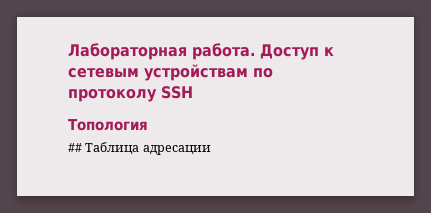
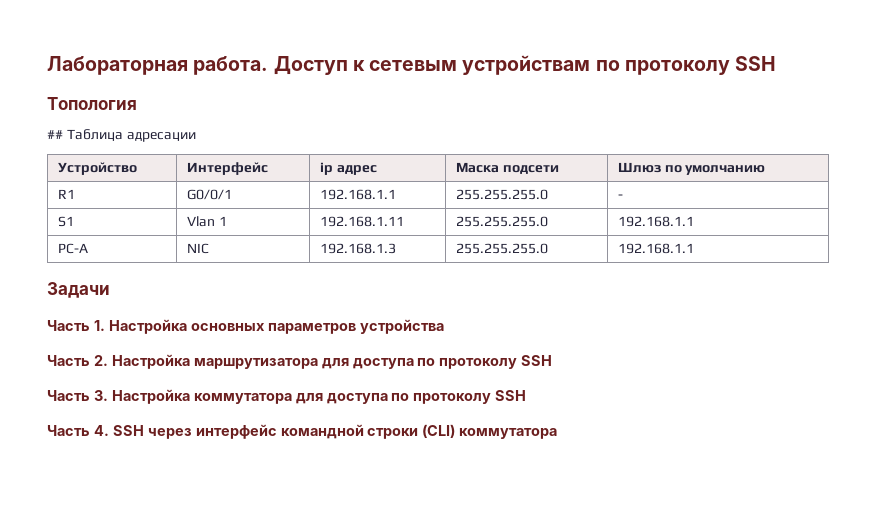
+ Устройство | Интерфейс | ip адрес | Маска подсети | Шлюз по умолчанию
+ R1 | G0/0/1 | 192.168.1.1 | 255.255.255.0 | -
+ S1 | Vlan 1 | 192.168.1.11 | 255.255.255.0 | 192.168.1.1
+ PC-A | NIC | 192.168.1.3 | 255.255.255.0 | 192.168.1.1
+ Задачи
+ Часть 1. Настройка основных параметров устройства
+ Часть 2. Настройка маршрутизатора для доступа по протоколу SSH
+ Часть 3. Настройка коммутатора для доступа по протоколу SSH
+ Часть 4. SSH через интерфейс командной строки (CLI) коммутатора

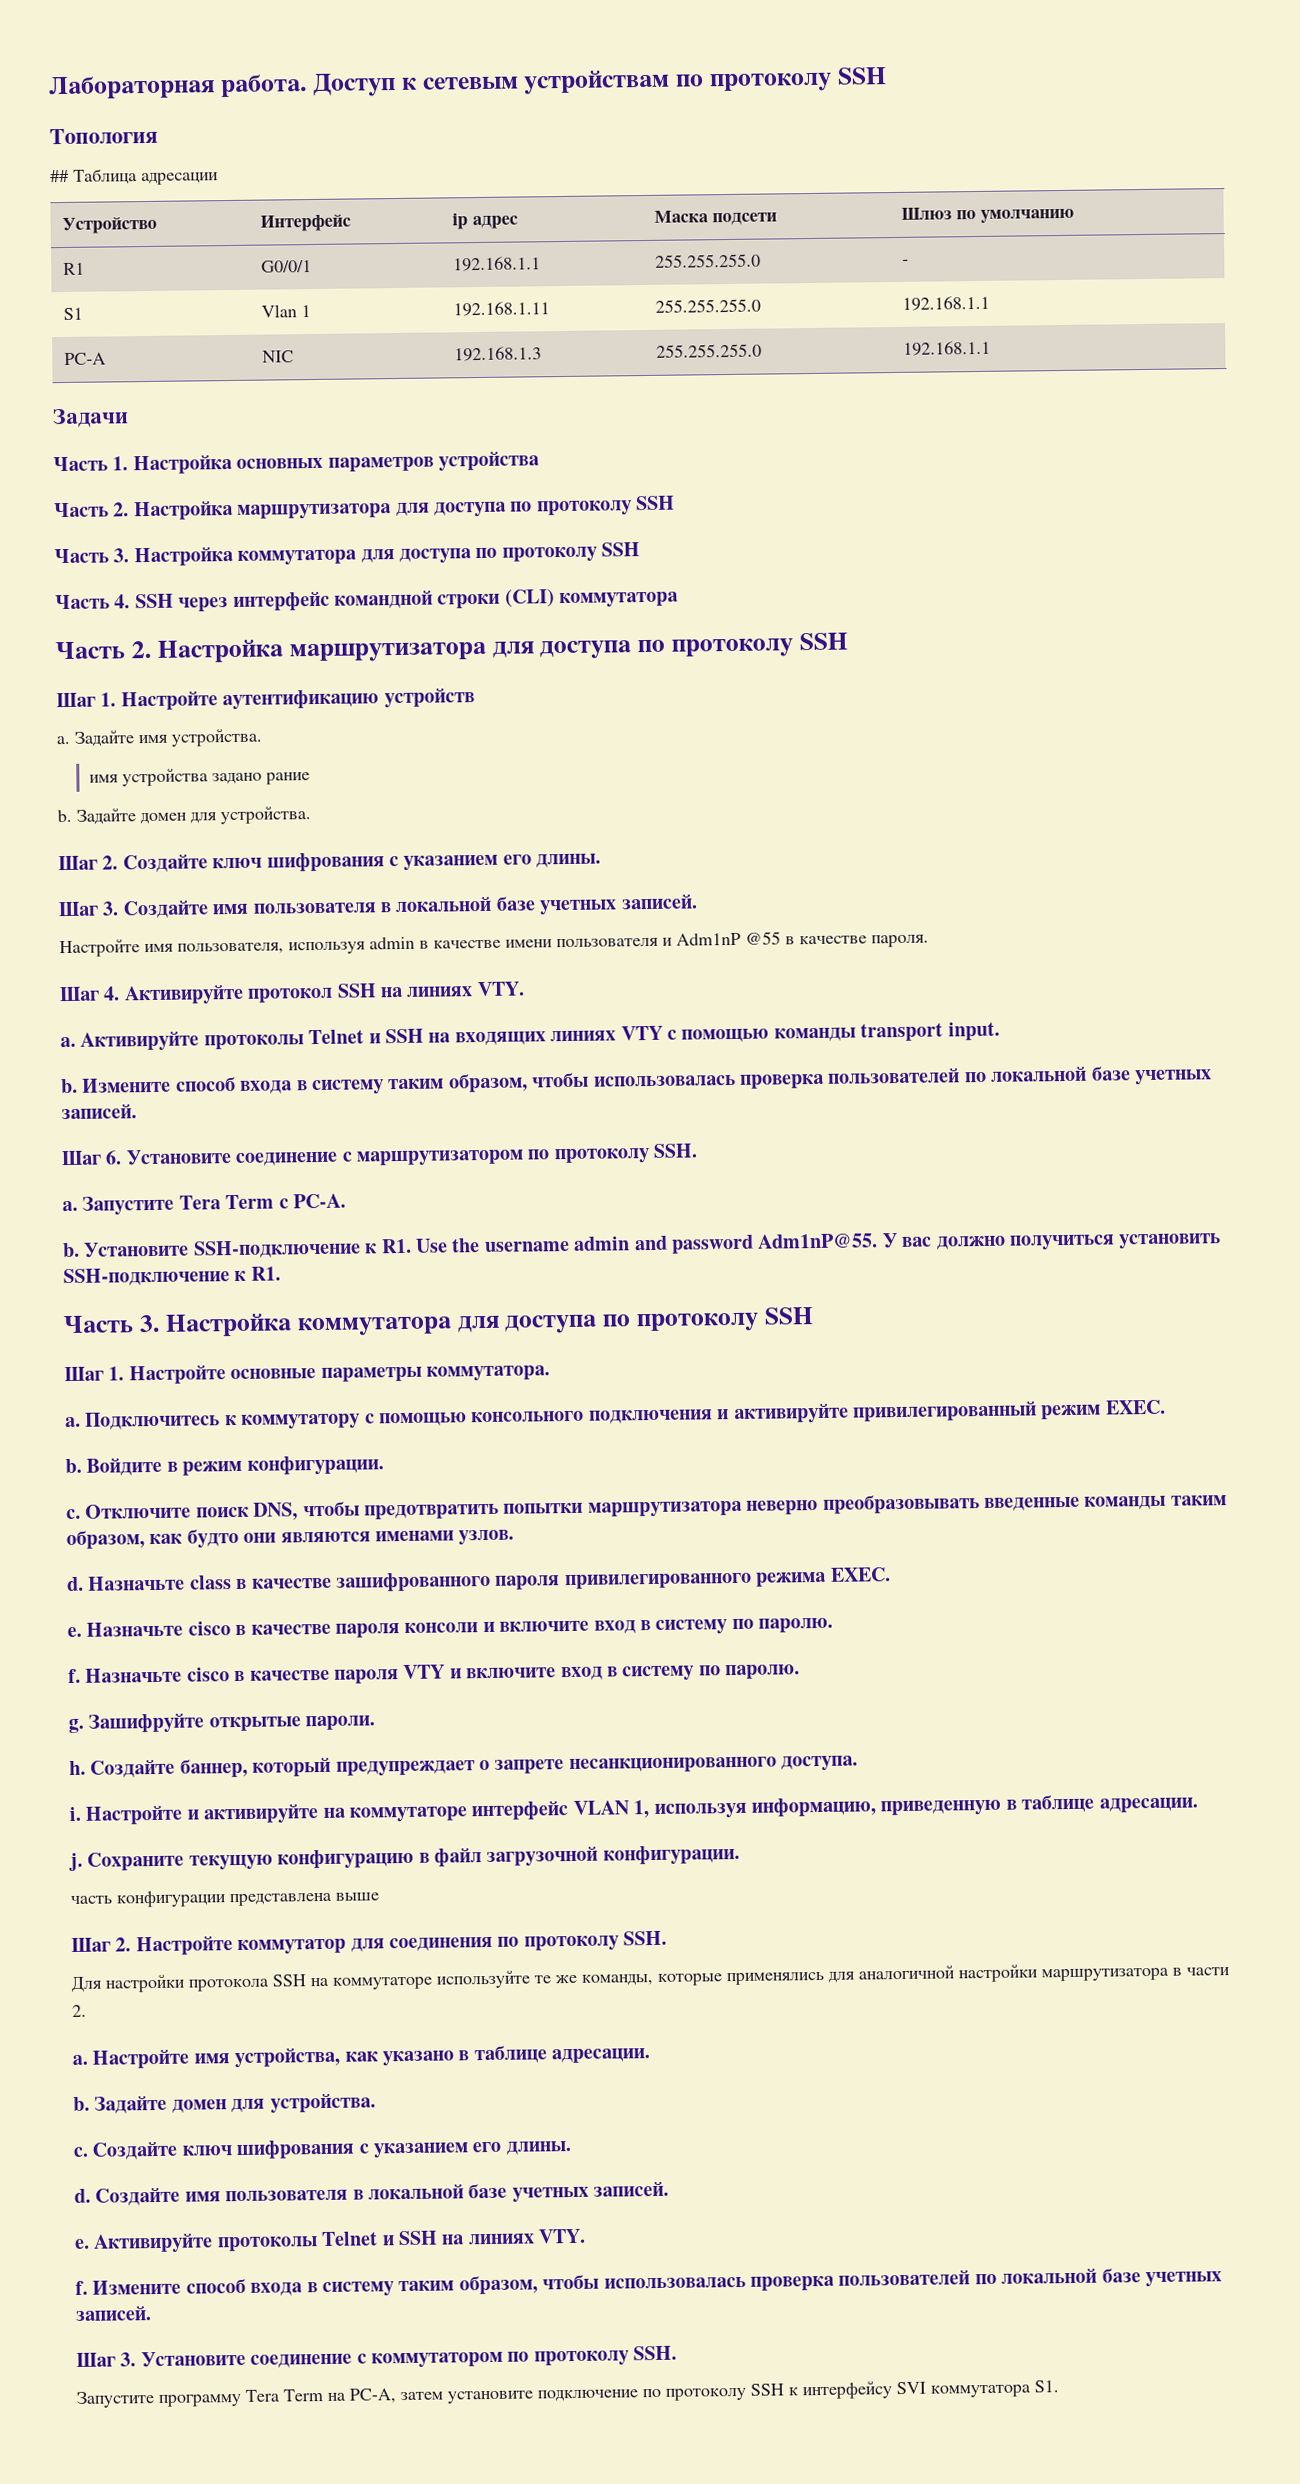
  Часть 4. SSH через интерфейс командной строки (CLI) коммутатора
+ Часть 2. Настройка маршрутизатора для доступа по протоколу SSH
+ Шаг 1. Настройте аутентификацию устройств
+ a. Задайте имя устройства.
+ имя устройства задано рание
+ b. Задайте домен для устройства.
+ Шаг 2. Создайте ключ шифрования с указанием его длины.
+ Шаг 3. Создайте имя пользователя в локальной базе учетных записей.
+ Настройте имя пользователя, используя admin в качестве имени пользователя и Adm1nP @55 в качестве пароля.
+ Шаг 4. Активируйте протокол SSH на линиях VTY.
+ a. Активируйте протоколы Telnet и SSH на входящих линиях VTY с помощью команды transport input.
+ b. Измените способ входа в систему таким образом, чтобы использовалась проверка пользователей по локальной базе учетных записей.
+ Шаг 6. Установите соединение с маршрутизатором по протоколу SSH.
+ a. Запустите Tera Term с PC-A.
+ b. Установите SSH-подключение к R1. Use the username admin and password Adm1nP@55. У вас должно получиться установить SSH-подключение к R1.
+ Часть 3. Настройка коммутатора для доступа по протоколу SSH
+ Шаг 1. Настройте основные параметры коммутатора.
+ a. Подключитесь к коммутатору с помощью консольного подключения и активируйте привилегированный режим EXEC.
+ b. Войдите в режим конфигурации.
+ c. Отключите поиск DNS, чтобы предотвратить попытки маршрутизатора неверно преобразовывать введенные команды таким образом, как будто они являются именами узлов.
+ d. Назначьте class в качестве зашифрованного пароля привилегированного режима EXEC.
+ e. Назначьте cisco в качестве пароля консоли и включите вход в систему по паролю.
+ f. Назначьте cisco в качестве пароля VTY и включите вход в систему по паролю.
+ g. Зашифруйте открытые пароли.
+ h. Создайте баннер, который предупреждает о запрете несанкционированного доступа.
+ i. Настройте и активируйте на коммутаторе интерфейс VLAN 1, используя информацию, приведенную в таблице адресации.
+ j. Сохраните текущую конфигурацию в файл загрузочной конфигурации.
+ часть конфигурации представлена выше
+ Шаг 2. Настройте коммутатор для соединения по протоколу SSH.
+ Для настройки протокола SSH на коммутаторе используйте те же команды, которые применялись для аналогичной настройки маршрутизатора в части 2.
+ a. Настройте имя устройства, как указано в таблице адресации.
+ b. Задайте домен для устройства.
+ c. Создайте ключ шифрования с указанием его длины.
+ d. Создайте имя пользователя в локальной базе учетных записей.
+ e. Активируйте протоколы Telnet и SSH на линиях VTY.
+ f. Измените способ входа в систему таким образом, чтобы использовалась проверка пользователей по локальной базе учетных записей.
+ Шаг 3. Установите соединение с коммутатором по протоколу SSH.
+ Запустите программу Tera Term на PC-A, затем установите подключение по протоколу SSH к интерфейсу SVI коммутатора S1.

